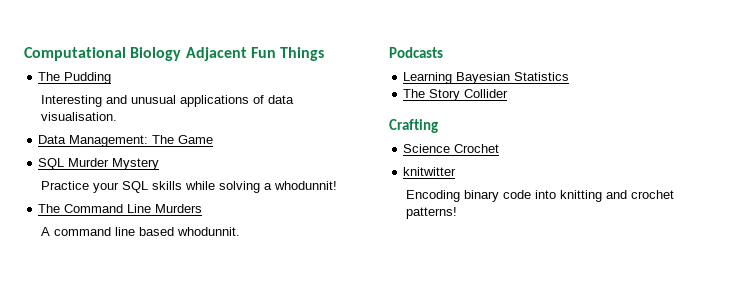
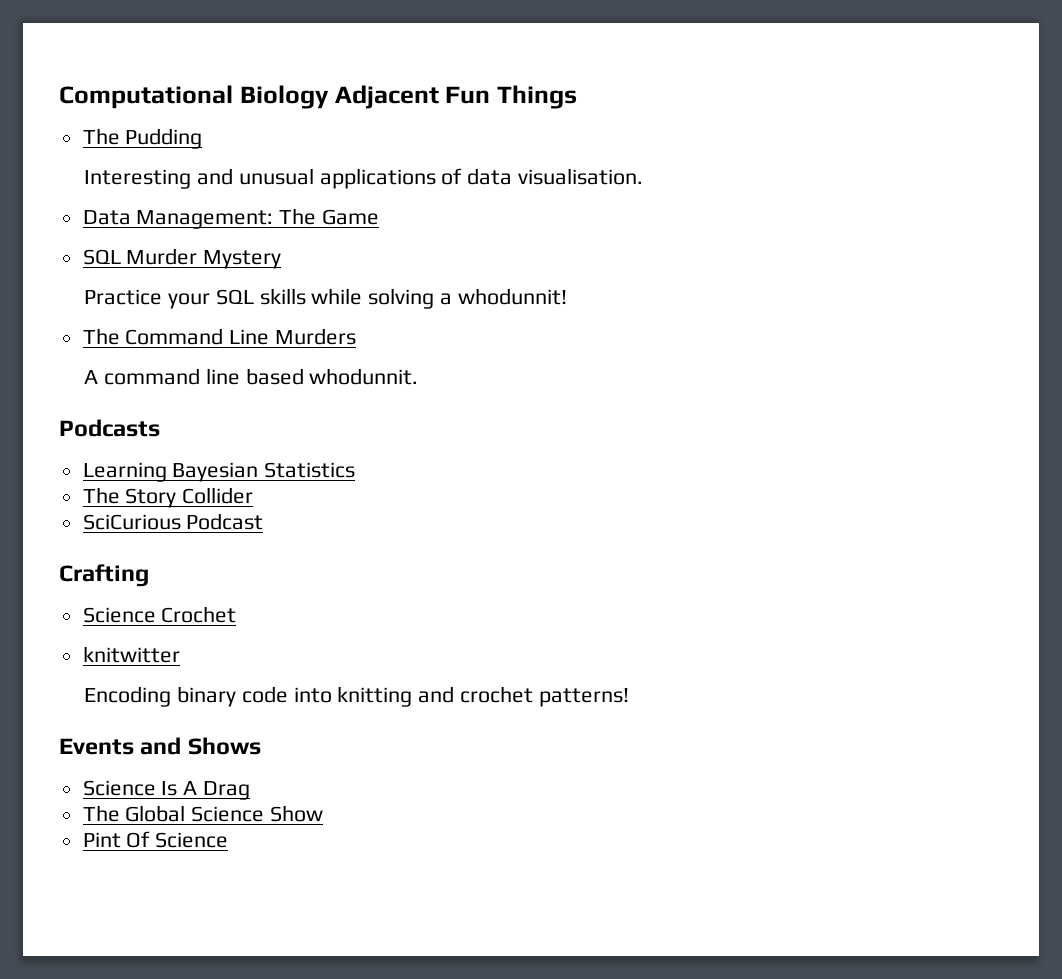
+ SciCurious Podcast
+ Events and Shows
+ Science Is A Drag
+ The Global Science Show
+ Pint Of Science

